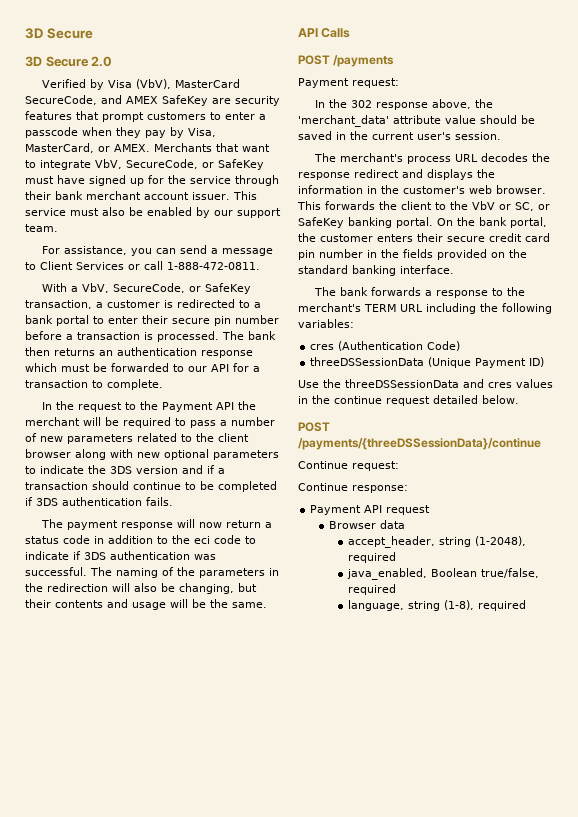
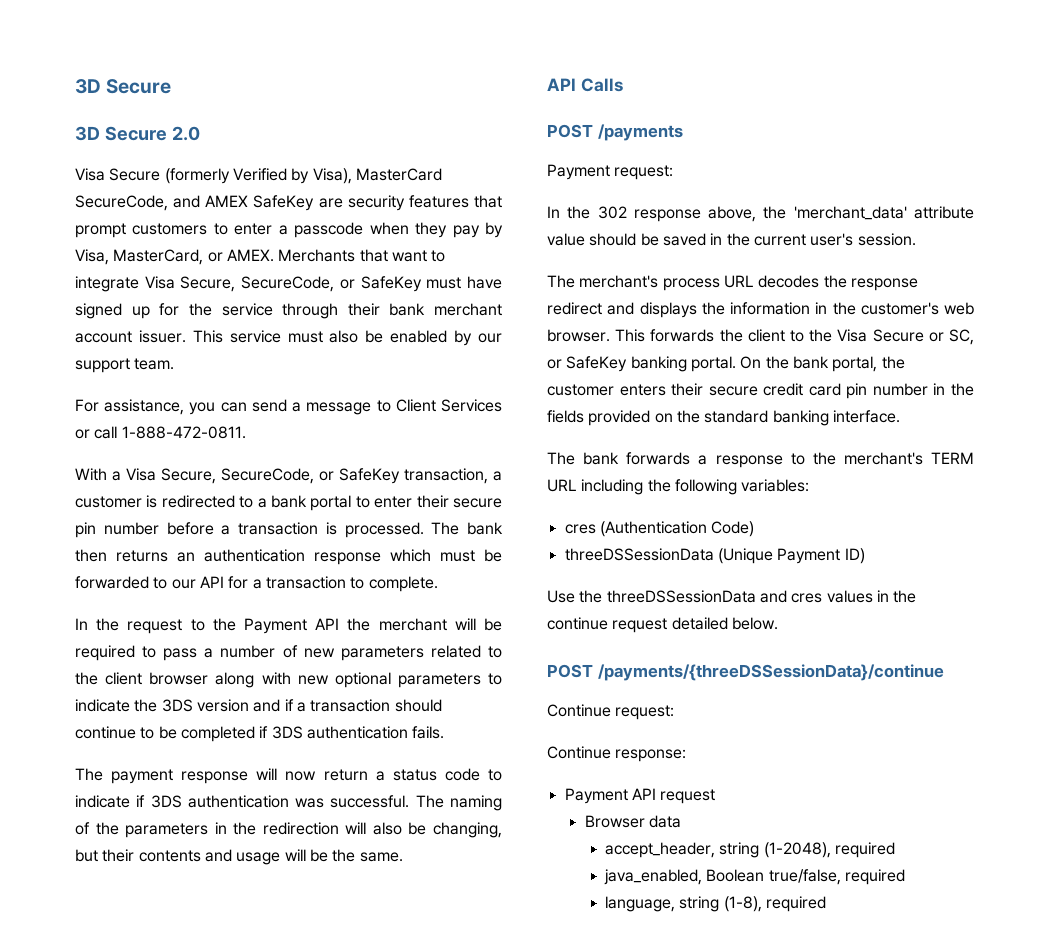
- Verified by Visa (VbV), MasterCard SecureCode, and AMEX SafeKey are security features that prompt customers to enter a passcode when they pay by Visa, MasterCard, or AMEX.
+ Visa Secure (formerly Verified by Visa), MasterCard SecureCode, and AMEX SafeKey are security features that prompt customers to enter a passcode when they pay by Visa, MasterCard, or AMEX.
- Merchants that want to integrate VbV, SecureCode, or SafeKey must have signed up for the service through their bank merchant account issuer.
+ Merchants that want to integrate Visa Secure, SecureCode, or SafeKey must have signed up for the service through their bank merchant account issuer.
- With a VbV, SecureCode, or SafeKey transaction, a customer is redirected to a bank portal to enter their secure pin number before a transaction is processed.
+ With a Visa Secure, SecureCode, or SafeKey transaction, a customer is redirected to a bank portal to enter their secure pin number before a transaction is processed.
- The payment response will now return a status code in addition to the eci code to indicate if 3DS authentication was successful.
+ The payment response will now return a status code to indicate if 3DS authentication was successful.
- This forwards the client to the VbV or SC, or SafeKey banking portal.
+ This forwards the client to the Visa Secure or SC, or SafeKey banking portal.

